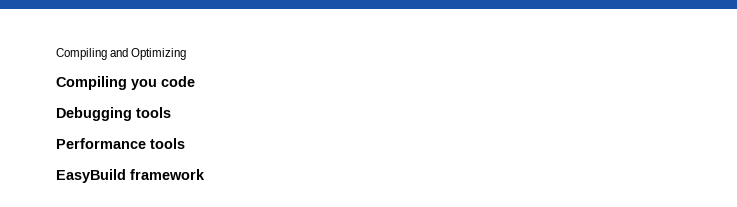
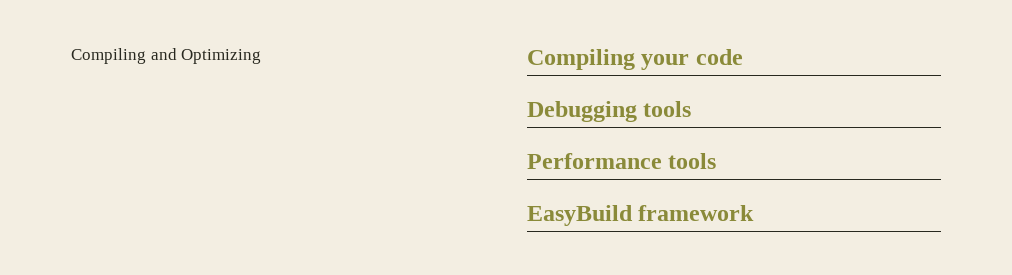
- Compiling you code
+ Compiling your code

